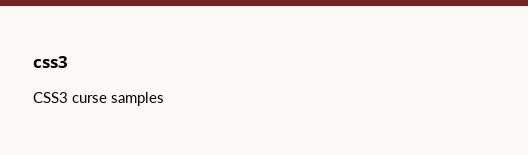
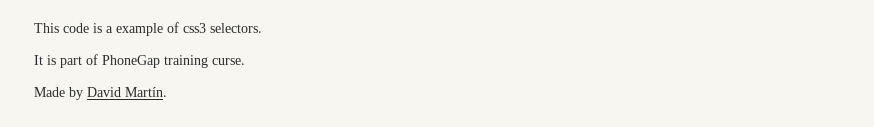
- css3
- CSS3 curse samples
+ This code is a example of css3 selectors.
+ It is part of PhoneGap training curse.
+ Made by David Martín.

